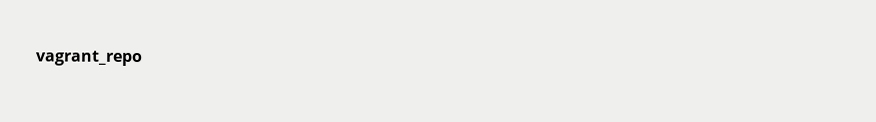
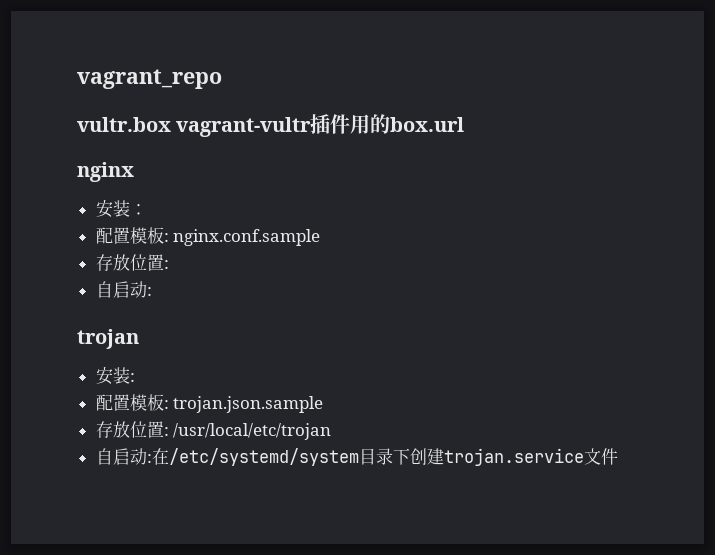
+ vultr.box vagrant-vultr插件用的box.url
+ nginx
+ 安装：
+ 配置模板: nginx.conf.sample
+ 存放位置:
+ 自启动:
+ trojan
+ 安装:
+ 配置模板: trojan.json.sample
+ 存放位置: /usr/local/etc/trojan
+ 自启动:在/etc/systemd/system目录下创建trojan.service文件

